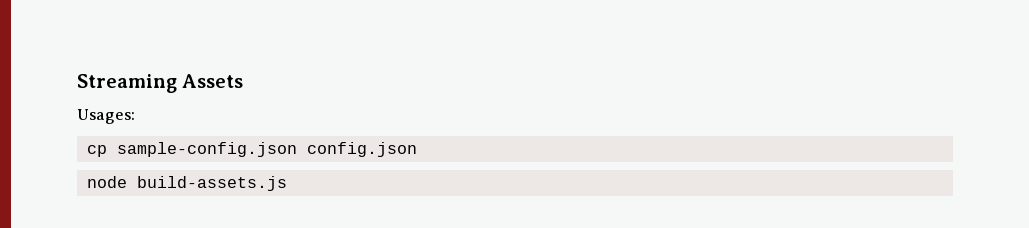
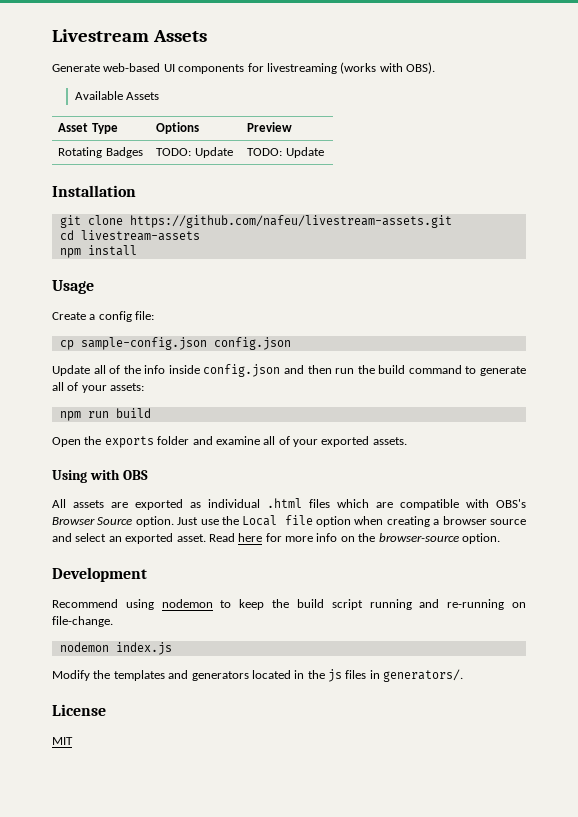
- Streaming Assets
- Usages:
+ Livestream Assets
+ Generate web-based UI components for livestreaming (works with OBS).
+ Available Assets
+ Asset Type | Options | Preview
+ Rotating Badges | TODO: Update | TODO: Update
+ Installation
+ git clone https://github.com/nafeu/livestream-assets.git
+ cd livestream-assets
+ npm install
+ Usage
+ Create a config file:
  cp sample-config.json config.json
- node build-assets.js
+ Update all of the info inside config.json and then run the build command to generate all of your assets:
+ npm run build
+ Open the exports folder and examine all of your exported assets.
+ Using with OBS
+ All assets are exported as individual .html files which are compatible with OBS's Browser Source option. Just use the Local file option when creating a browser source and select an exported asset. Read here for more info on the browser-source option.
+ Development
+ Recommend using nodemon to keep the build script running and re-running on file-change.
+ nodemon index.js
+ Modify the templates and generators located in the js files in generators/.
+ License
+ MIT

